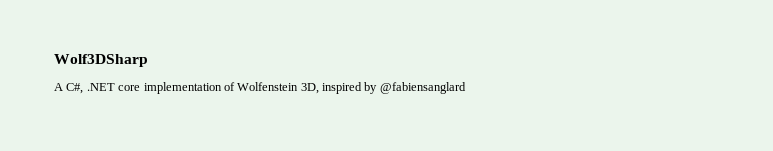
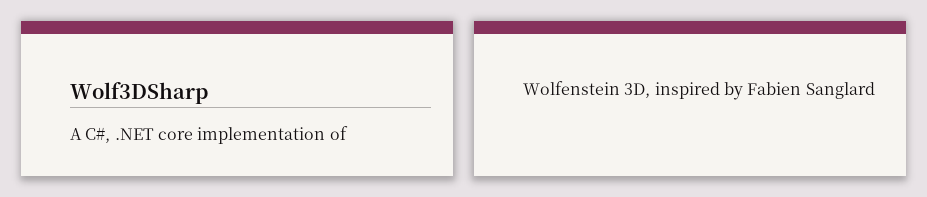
- A C#, .NET core implementation of Wolfenstein 3D, inspired by @fabiensanglard
+ A C#, .NET core implementation of Wolfenstein 3D, inspired by Fabien Sanglard

